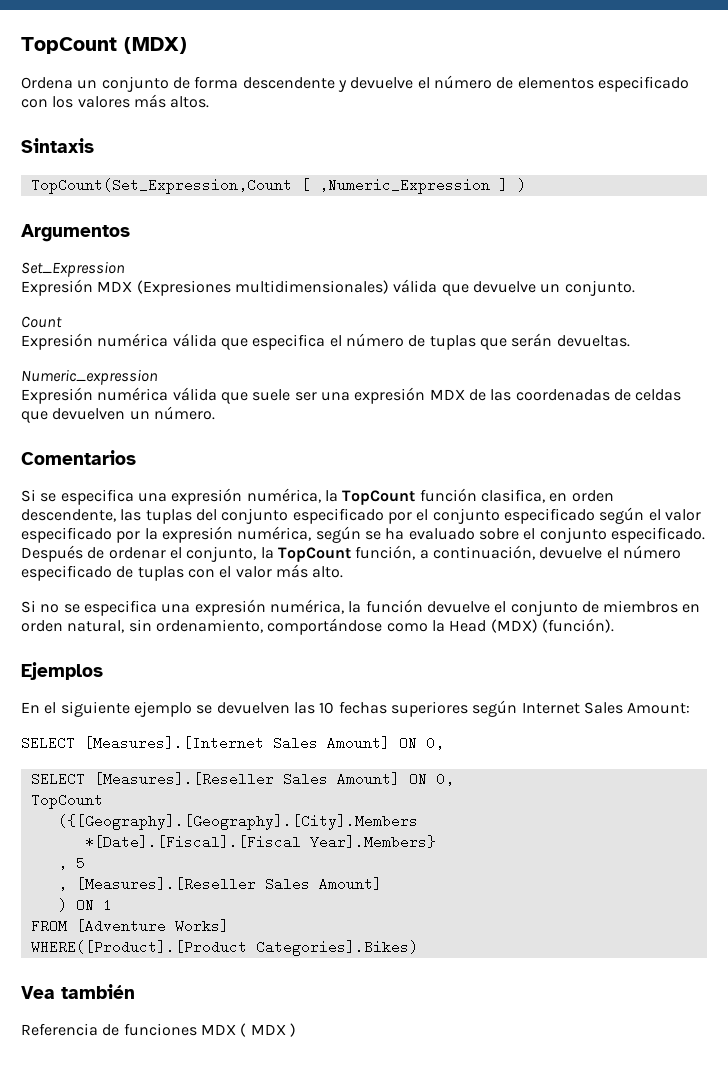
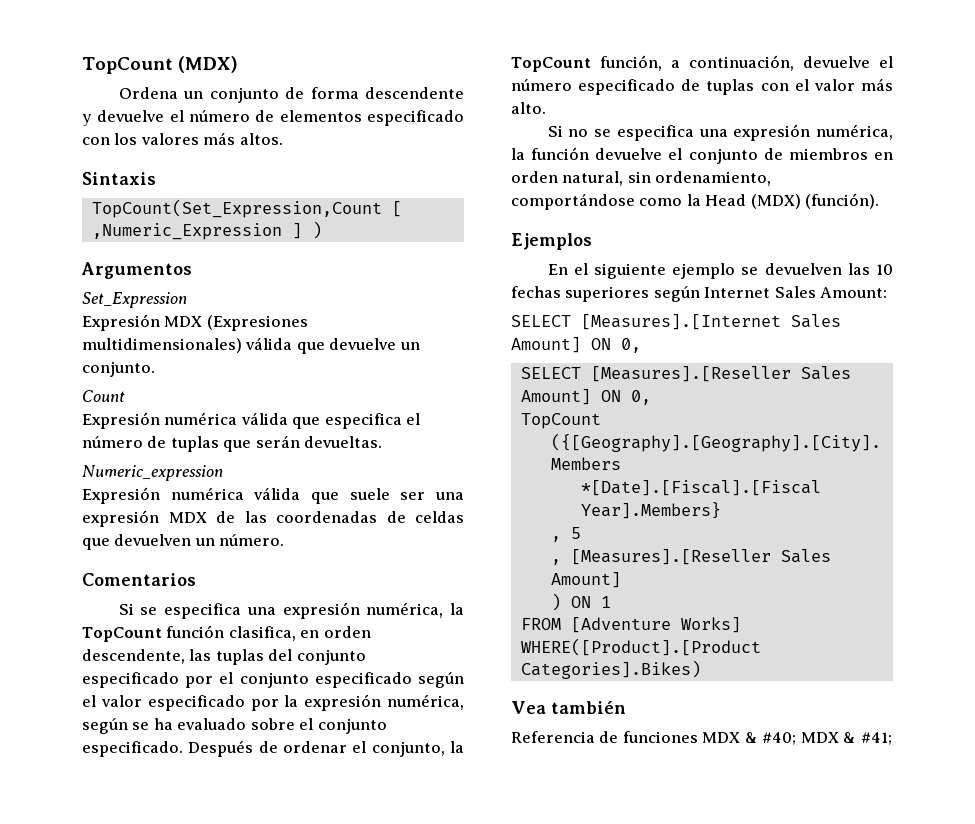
- Referencia de funciones MDX ( MDX )
+ Referencia de funciones MDX & #40; MDX & #41;

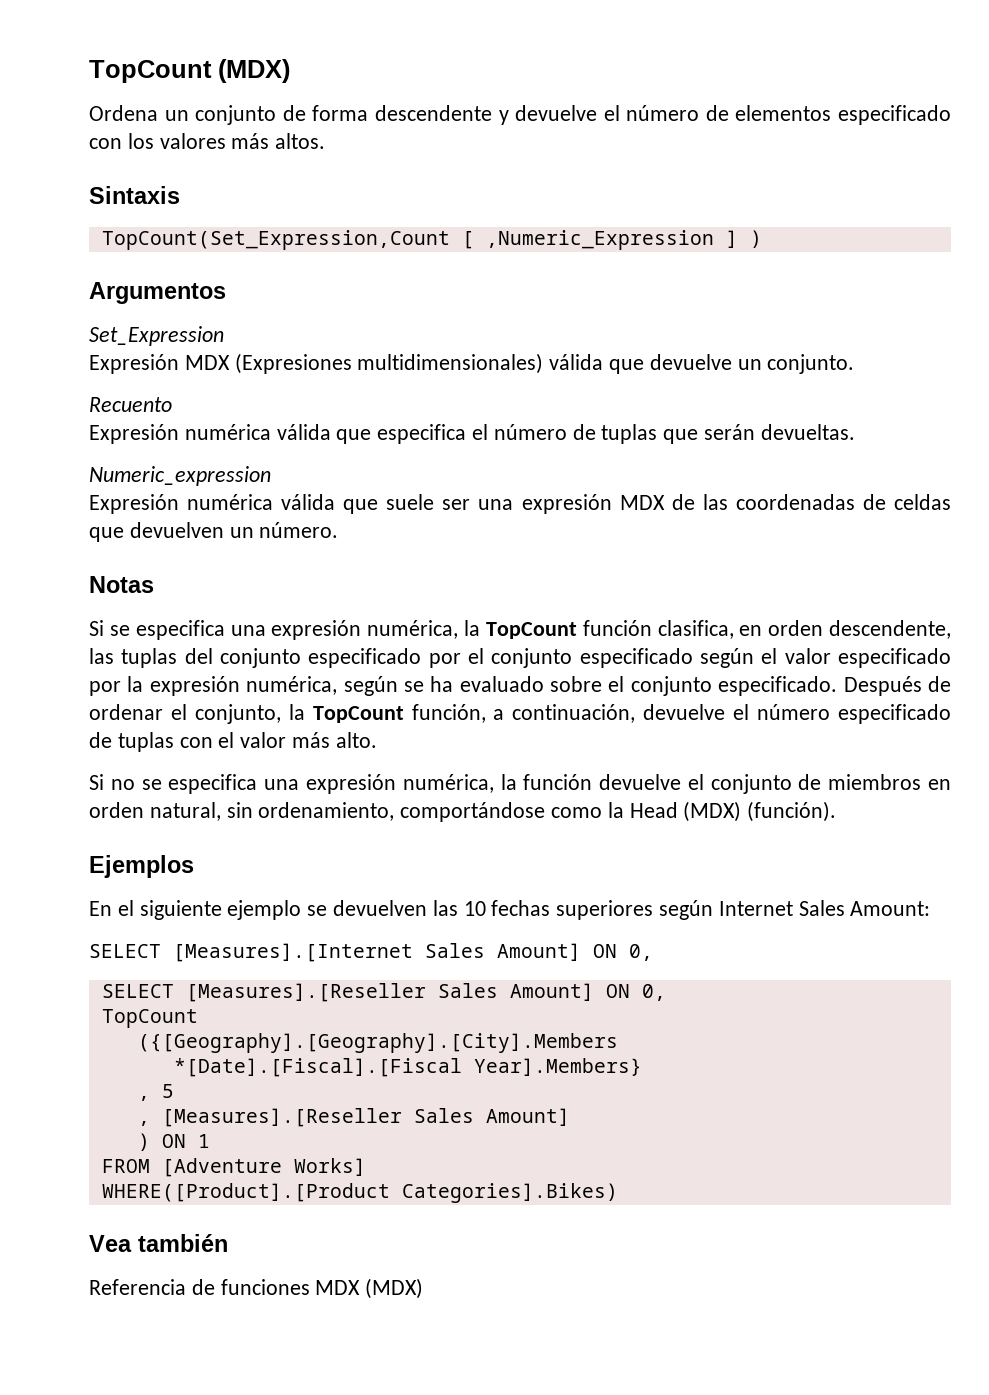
- Count
+ Recuento
- Comentarios
+ Notas
- Referencia de funciones MDX & #40; MDX & #41;
+ Referencia de funciones MDX (MDX)

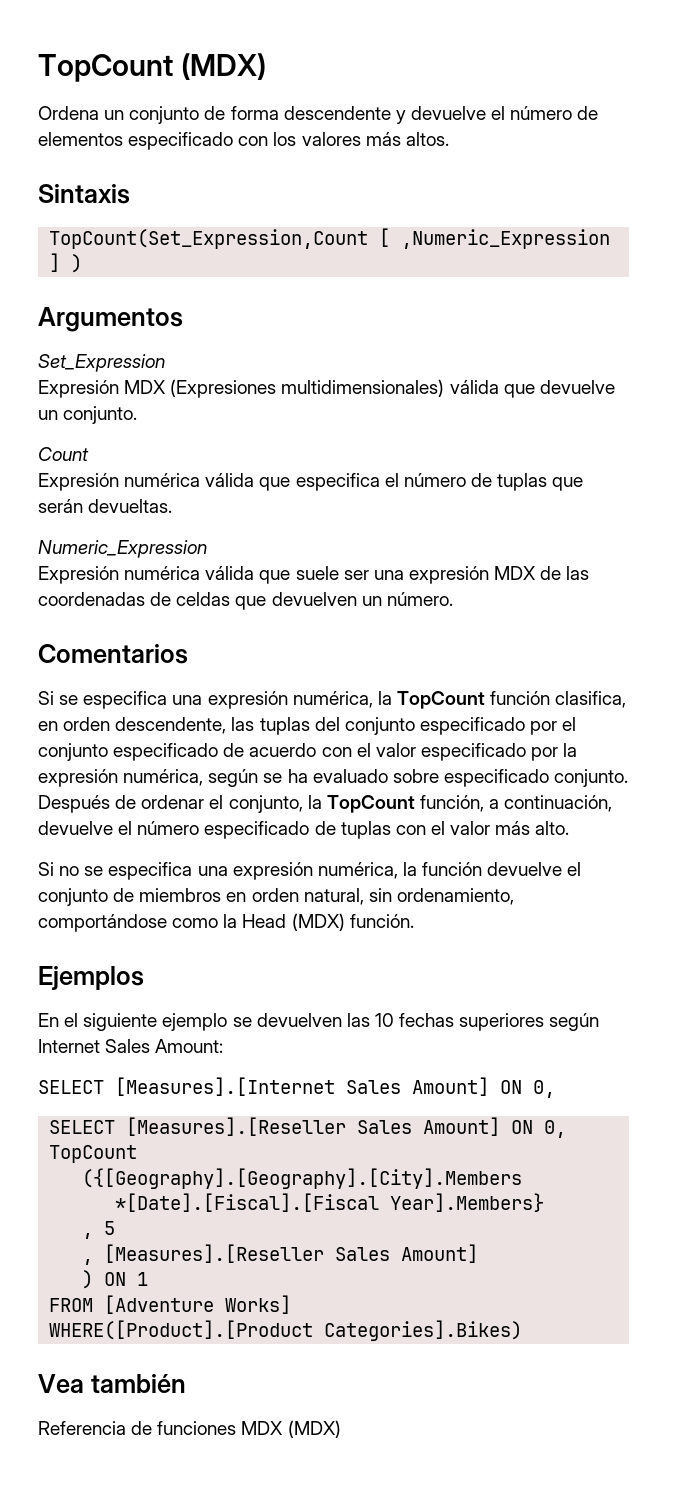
- Recuento
+ Count
- Numeric_expression
+ Numeric_Expression
- Notas
+ Comentarios
- Si se especifica una expresión numérica, la TopCount función clasifica, en orden descendente, las tuplas del conjunto especificado por el conjunto especificado según el valor especificado por la expresión numérica, según se ha evaluado sobre el conjunto especificado.
+ Si se especifica una expresión numérica, la TopCount función clasifica, en orden descendente, las tuplas del conjunto especificado por el conjunto especificado de acuerdo con el valor especificado por la expresión numérica, según se ha evaluado sobre especificado conjunto.
- Si no se especifica una expresión numérica, la función devuelve el conjunto de miembros en orden natural, sin ordenamiento, comportándose como la Head (MDX) (función).
+ Si no se especifica una expresión numérica, la función devuelve el conjunto de miembros en orden natural, sin ordenamiento, comportándose como la Head (MDX) función.

